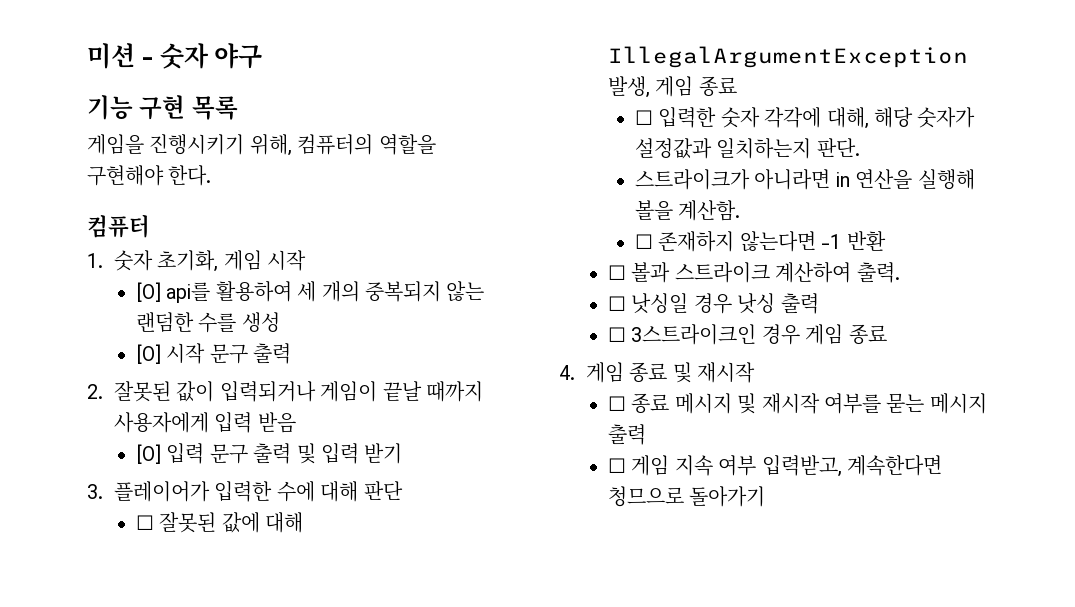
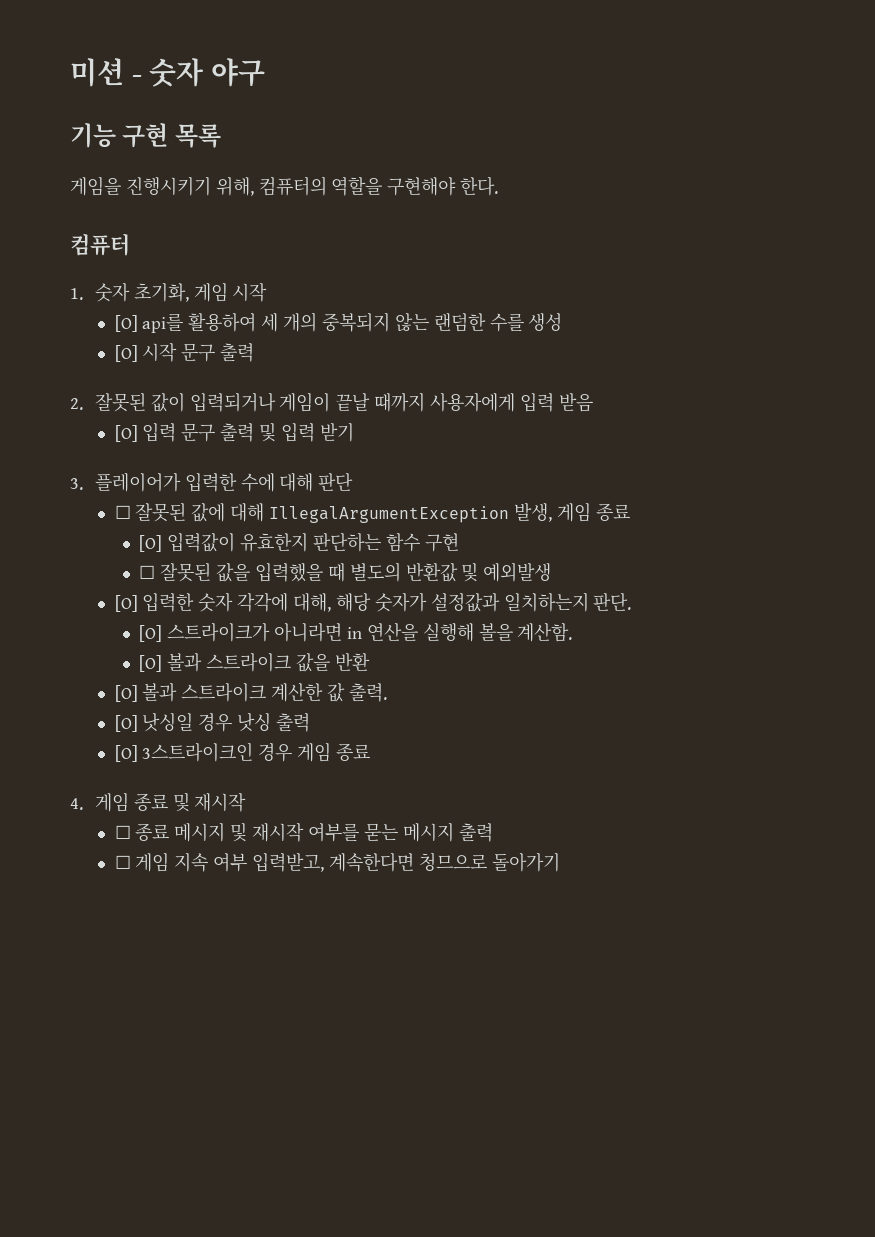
- ☐ 입력한 숫자 각각에 대해, 해당 숫자가 설정값과 일치하는지 판단.
+ [O] 입력값이 유효한지 판단하는 함수 구현
+ ☐ 잘못된 값을 입력했을 때 별도의 반환값 및 예외발생
+ [O] 입력한 숫자 각각에 대해, 해당 숫자가 설정값과 일치하는지 판단.
- 스트라이크가 아니라면 in 연산을 실행해 볼을 계산함.
+ [O] 스트라이크가 아니라면 in 연산을 실행해 볼을 계산함.
- ☐ 존재하지 않는다면 -1 반환
+ [O] 볼과 스트라이크 값을 반환
- ☐ 볼과 스트라이크 계산하여 출력.
+ [O] 볼과 스트라이크 계산한 값 출력.
- ☐ 낫싱일 경우 낫싱 출력
+ [O] 낫싱일 경우 낫싱 출력
- ☐ 3스트라이크인 경우 게임 종료
+ [O] 3스트라이크인 경우 게임 종료

